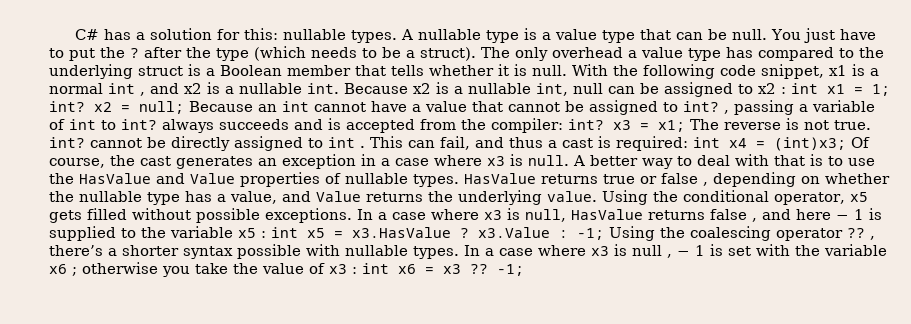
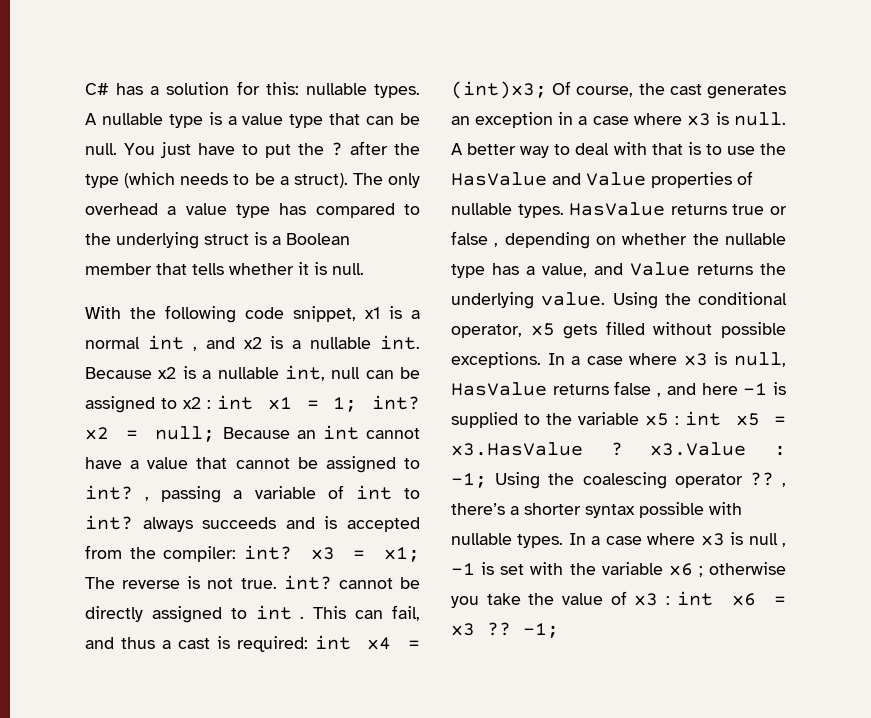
- The only overhead a value type has compared to the underlying struct is a Boolean member that tells whether it is null. With the following code snippet, x1 is a normal int , and x2 is a nullable int.
+ The only overhead a value type has compared to the underlying struct is a Boolean member that tells whether it is null.
+ With the following code snippet, x1 is a normal int , and x2 is a nullable int.
- In a case where x3 is null, HasValue returns false , and here − 1 is supplied to the variable x5 : int x5 = x3.HasValue ? x3.Value : -1; Using the coalescing operator ?? , there’s a shorter syntax possible with nullable types.
+ In a case where x3 is null, HasValue returns false , and here −1 is supplied to the variable x5 : int x5 = x3.HasValue ? x3.Value : -1; Using the coalescing operator ?? , there’s a shorter syntax possible with nullable types.
- In a case where x3 is null , − 1 is set with the variable x6 ; otherwise you take the value of x3 : int x6 = x3 ??
+ In a case where x3 is null , −1 is set with the variable x6 ; otherwise you take the value of x3 : int x6 = x3 ??

